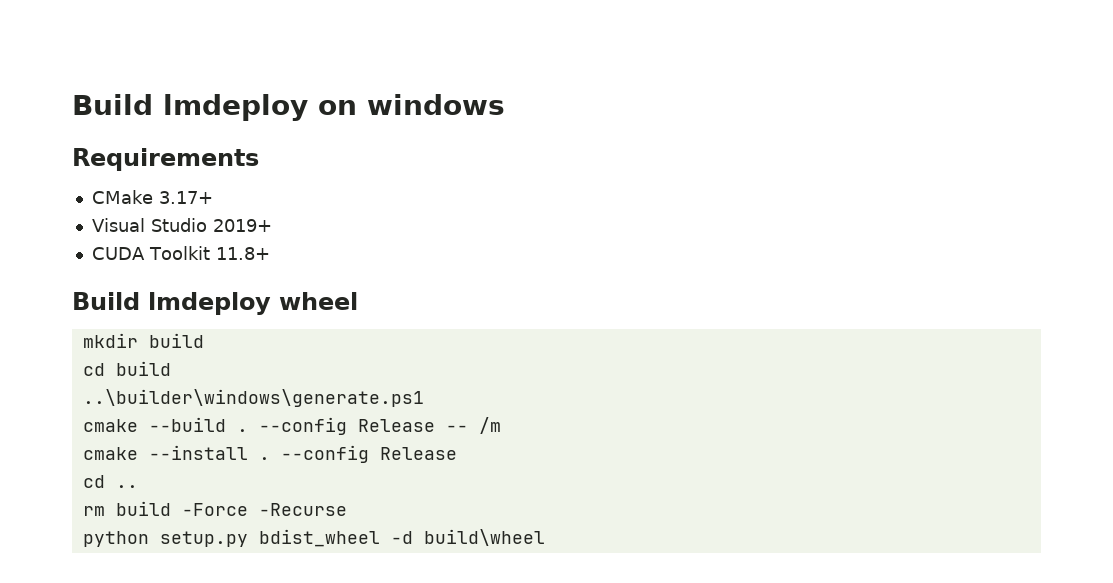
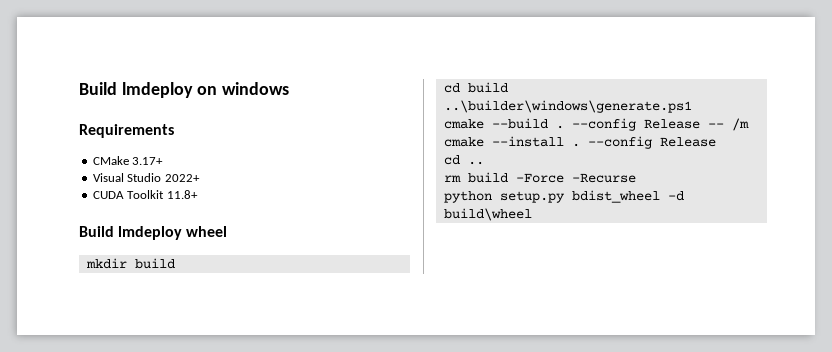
- Visual Studio 2019+
+ Visual Studio 2022+

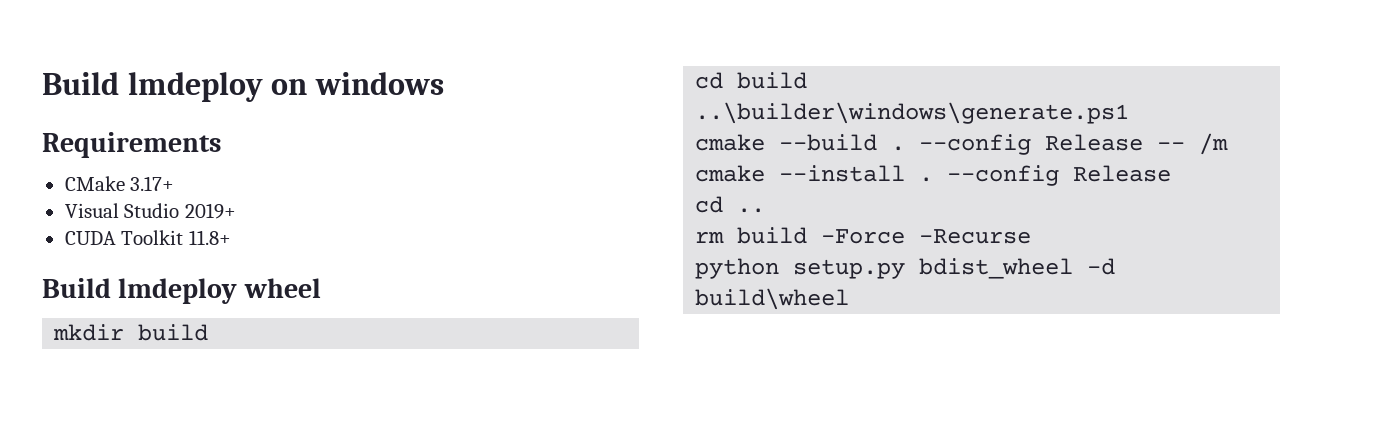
- Visual Studio 2022+
+ Visual Studio 2019+

